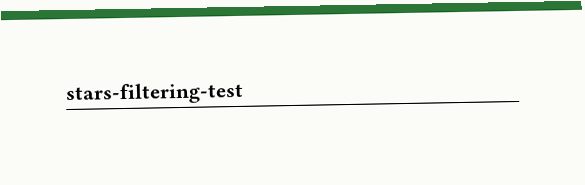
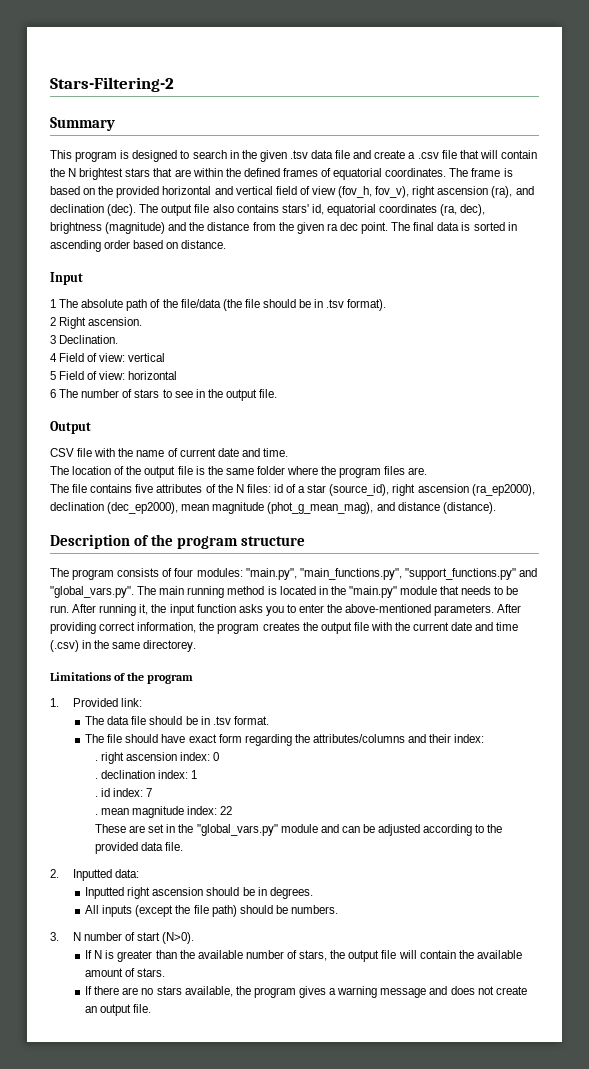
- stars-filtering-test
+ Stars-Filtering-2
+ Summary
+ This program is designed to search in the given .tsv data file and create a .csv file that will contain the N brightest stars that are within the defined frames of equatorial coordinates. The frame is based on the provided horizontal and vertical field of view (fov_h, fov_v), right ascension (ra), and declination (dec). The output file also contains stars' id, equatorial coordinates (ra, dec), brightness (magnitude) and the distance from the given ra dec point. The final data is sorted in ascending order based on distance.
+ Input
+ 1 The absolute path of the file/data (the file should be in .tsv format).
+ 2 Right ascension.
+ 3 Declination.
+ 4 Field of view: vertical
+ 5 Field of view: horizontal
+ 6 The number of stars to see in the output file.
+ Output
+ CSV file with the name of current date and time.
+ The location of the output file is the same folder where the program files are.
+ The file contains five attributes of the N files: id of a star (source_id), right ascension (ra_ep2000), declination (dec_ep2000), mean magnitude (phot_g_mean_mag), and distance (distance).
+ Description of the program structure
+ The program consists of four modules: "main.py", "main_functions.py", "support_functions.py" and "global_vars.py". The main running method is located in the "main.py" module that needs to be run. After running it, the input function asks you to enter the above-mentioned parameters. After providing correct information, the program creates the output file with the current date and time (.csv) in the same directorey.
+ Limitations of the program
+ 1. Provided link:
+ The data file should be in .tsv format.
+ The file should have exact form regarding the attributes/columns and their index:
+ . right ascension index: 0
+ . declination index: 1
+ . id index: 7
+ . mean magnitude index: 22
+ These are set in the "global_vars.py" module and can be adjusted according to the provided data file.
+ 2. Inputted data:
+ Inputted right ascension should be in degrees.
+ All inputs (except the file path) should be numbers.
+ 3. N number of start (N>0).
+ If N is greater than the available number of stars, the output file will contain the available amount of stars.
+ If there are no stars available, the program gives a warning message and does not create an output file.

